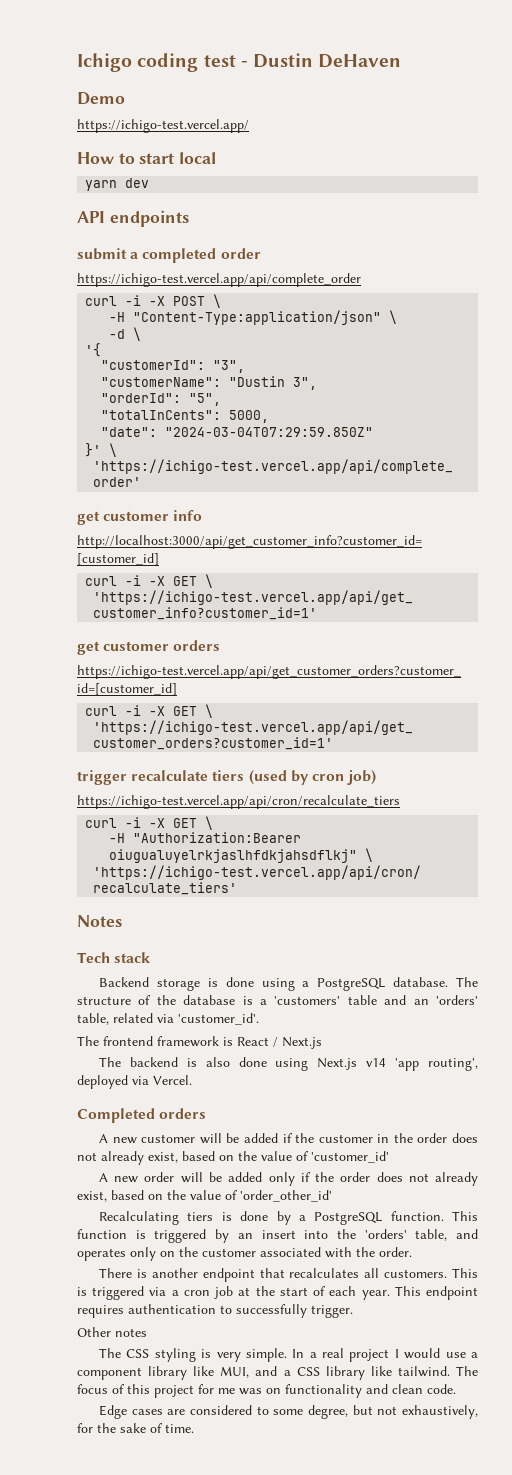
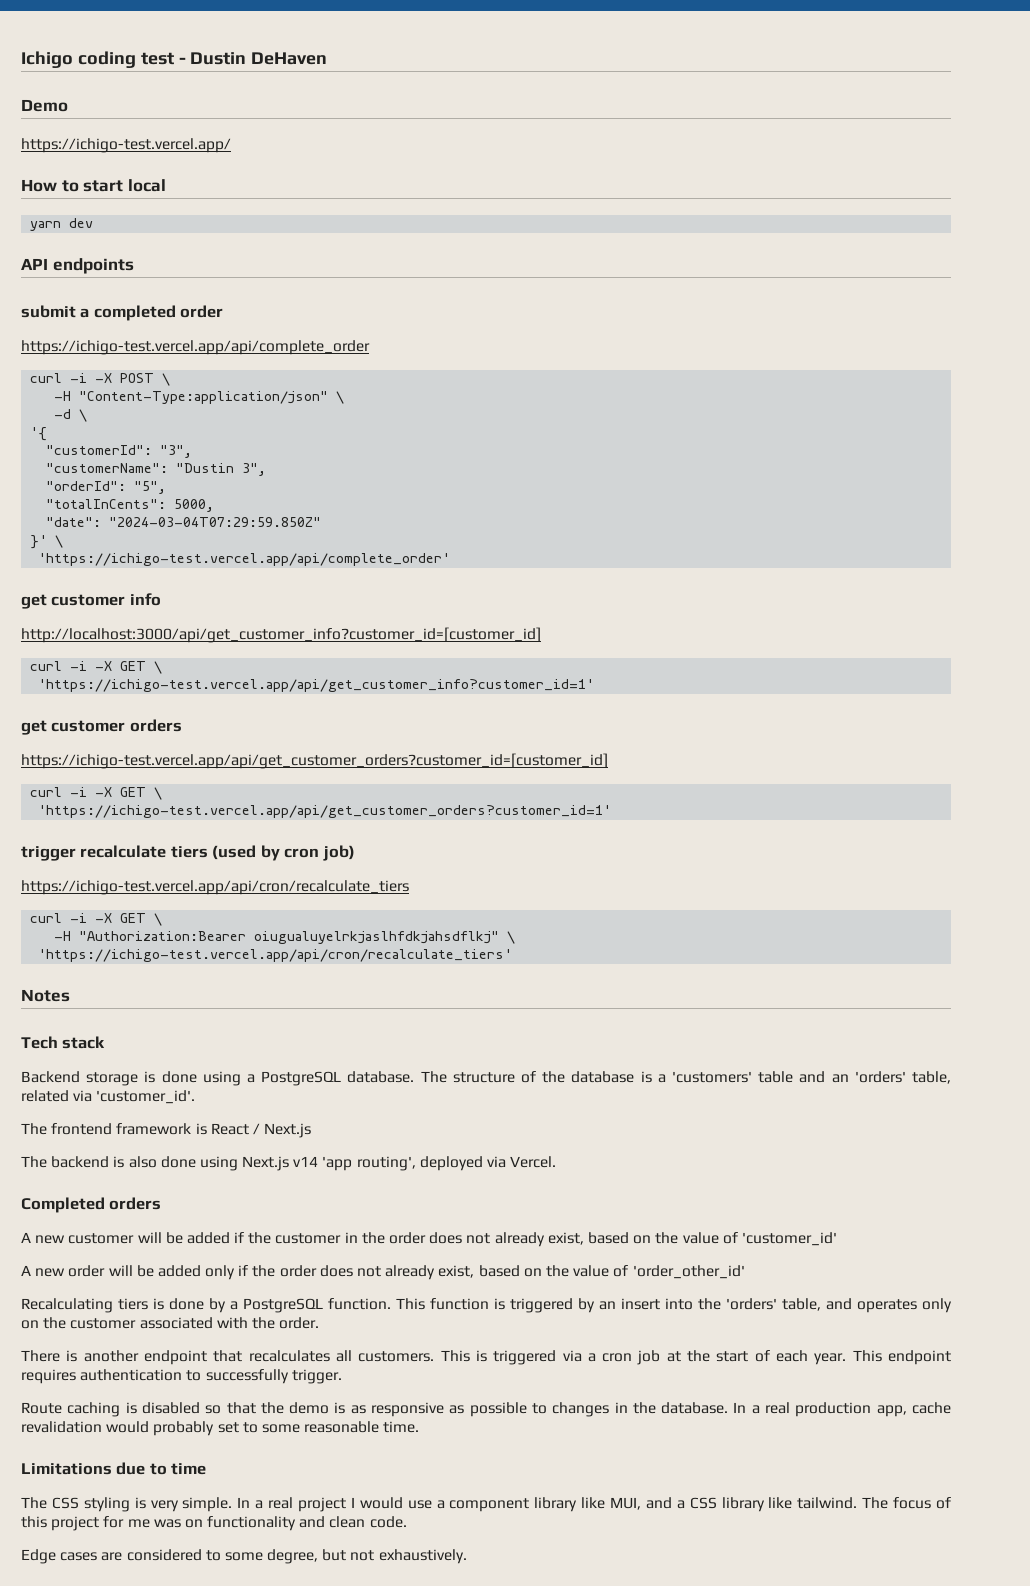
- Other notes
+ Route caching is disabled so that the demo is as responsive as possible to changes in the database. In a real production app, cache revalidation would probably set to some reasonable time.
+ Limitations due to time
- Edge cases are considered to some degree, but not exhaustively, for the sake of time.
+ Edge cases are considered to some degree, but not exhaustively.

